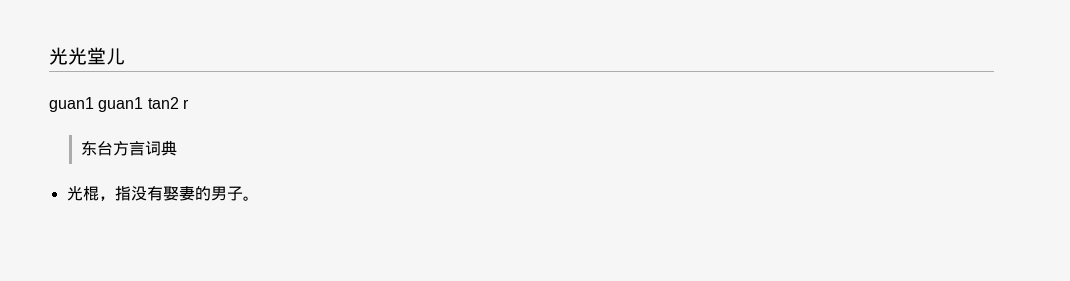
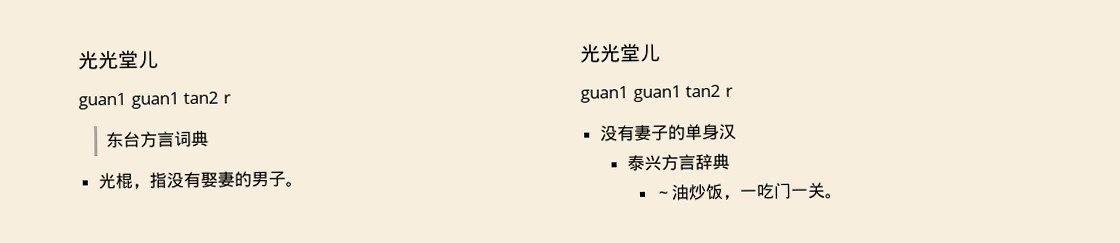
  光棍，指没有娶妻的男子。
+ 光光堂儿
+ guan1 guan1 tan2 r
+ 没有妻子的单身汉
+ 泰兴方言辞典
+ ～油炒饭，一吃门一关。

